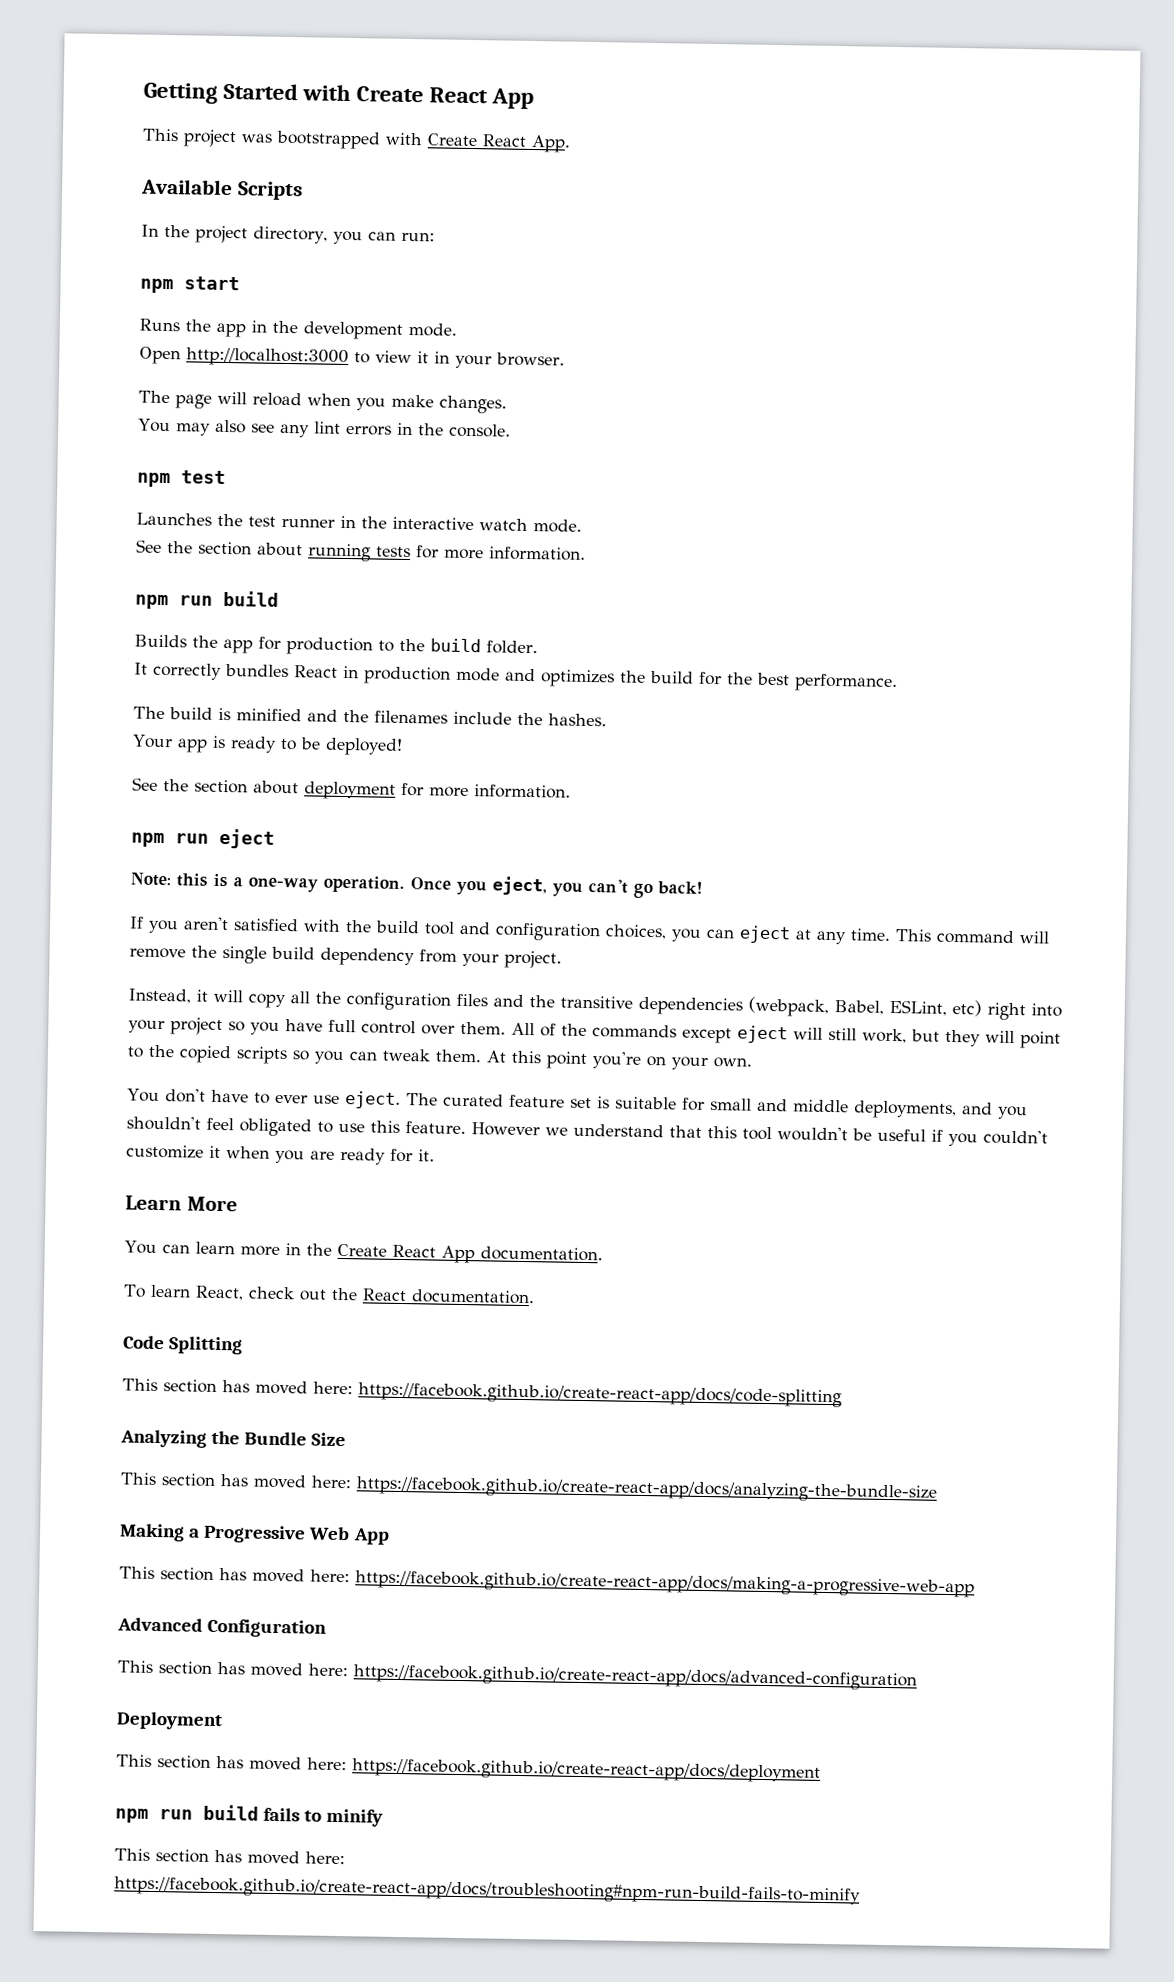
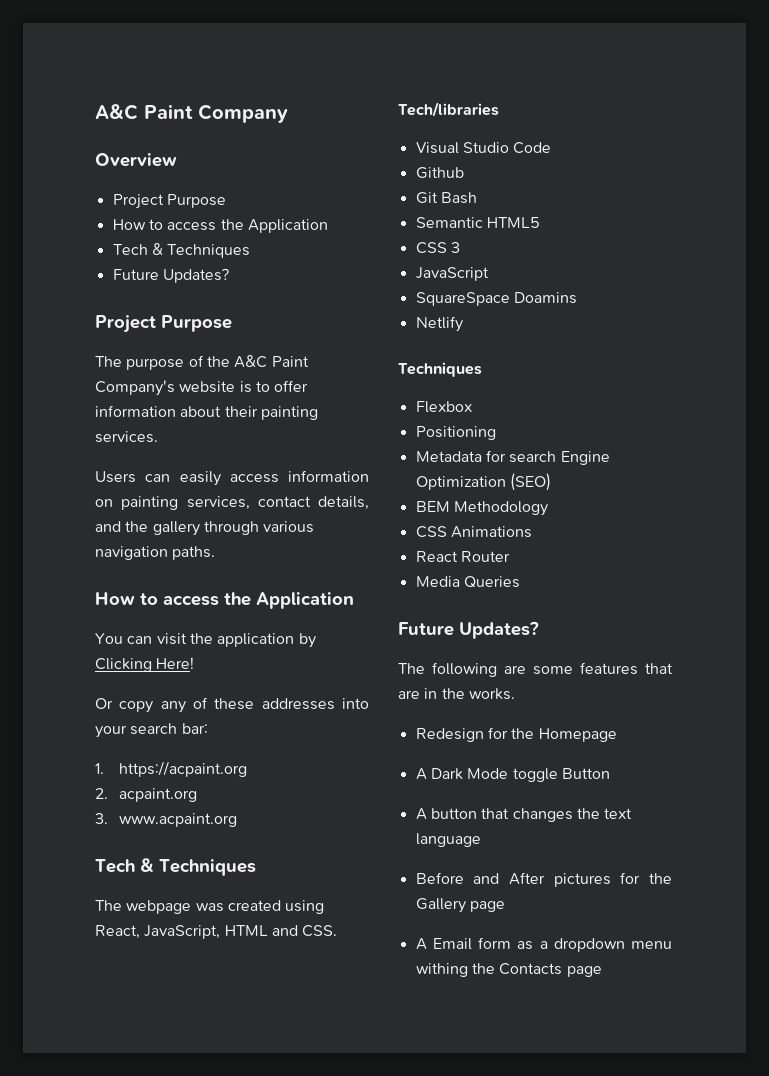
- Getting Started with Create React App
- This project was bootstrapped with Create React App.
- Available Scripts
- In the project directory, you can run:
- npm start
- Runs the app in the development mode.
- Open http://localhost:3000 to view it in your browser.
- The page will reload when you make changes.
- You may also see any lint errors in the console.
- npm test
- Launches the test runner in the interactive watch mode.
- See the section about running tests for more information.
- npm run build
- Builds the app for production to the build folder.
- It correctly bundles React in production mode and optimizes the build for the best performance.
- The build is minified and the filenames include the hashes.
- Your app is ready to be deployed!
- See the section about deployment for more information.
- npm run eject
- Note: this is a one-way operation. Once you eject, you can't go back!
- If you aren't satisfied with the build tool and configuration choices, you can eject at any time. This command will remove the single build dependency from your project.
- Instead, it will copy all the configuration files and the transitive dependencies (webpack, Babel, ESLint, etc) right into your project so you have full control over them. All of the commands except eject will still work, but they will point to the copied scripts so you can tweak them. At this point you're on your own.
- You don't have to ever use eject. The curated feature set is suitable for small and middle deployments, and you shouldn't feel obligated to use this feature. However we understand that this tool wouldn't be useful if you couldn't customize it when you are ready for it.
- Learn More
- You can learn more in the Create React App documentation.
- To learn React, check out the React documentation.
- Code Splitting
- This section has moved here: https://facebook.github.io/create-react-app/docs/code-splitting
- Analyzing the Bundle Size
- This section has moved here: https://facebook.github.io/create-react-app/docs/analyzing-the-bundle-size
- Making a Progressive Web App
- This section has moved here: https://facebook.github.io/create-react-app/docs/making-a-progressive-web-app
- Advanced Configuration
- This section has moved here: https://facebook.github.io/create-react-app/docs/advanced-configuration
- Deployment
- This section has moved here: https://facebook.github.io/create-react-app/docs/deployment
- npm run build fails to minify
- This section has moved here: https://facebook.github.io/create-react-app/docs/troubleshooting#npm-run-build-fails-to-minify
+ A&C Paint Company
+ Overview
+ Project Purpose
+ How to access the Application
+ Tech & Techniques
+ Future Updates?
+ Project Purpose
+ The purpose of the A&C Paint Company's website is to offer information about their painting services.
+ Users can easily access information on painting services, contact details, and the gallery through various navigation paths.
+ How to access the Application
+ You can visit the application by Clicking Here!
+ Or copy any of these addresses into your search bar:
+ 1. https://acpaint.org
+ 2. acpaint.org
+ 3. www.acpaint.org
+ Tech & Techniques
+ The webpage was created using React, JavaScript, HTML and CSS.
+ Tech/libraries
+ Visual Studio Code
+ Github
+ Git Bash
+ Semantic HTML5
+ CSS 3
+ JavaScript
+ SquareSpace Doamins
+ Netlify
+ Techniques
+ Flexbox
+ Positioning
+ Metadata for search Engine Optimization (SEO)
+ BEM Methodology
+ CSS Animations
+ React Router
+ Media Queries
+ Future Updates?
+ The following are some features that are in the works.
+ Redesign for the Homepage
+ A Dark Mode toggle Button
+ A button that changes the text language
+ Before and After pictures for the Gallery page
+ A Email form as a dropdown menu withing the Contacts page

